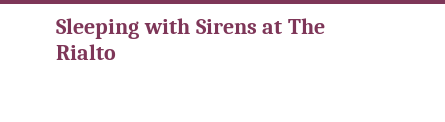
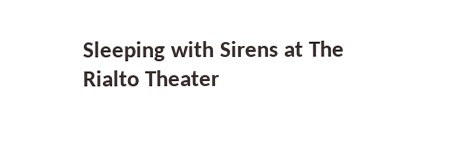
- Sleeping with Sirens at The Rialto
+ Sleeping with Sirens at The Rialto Theater

